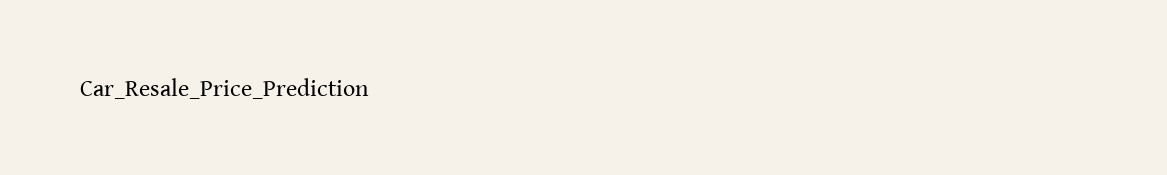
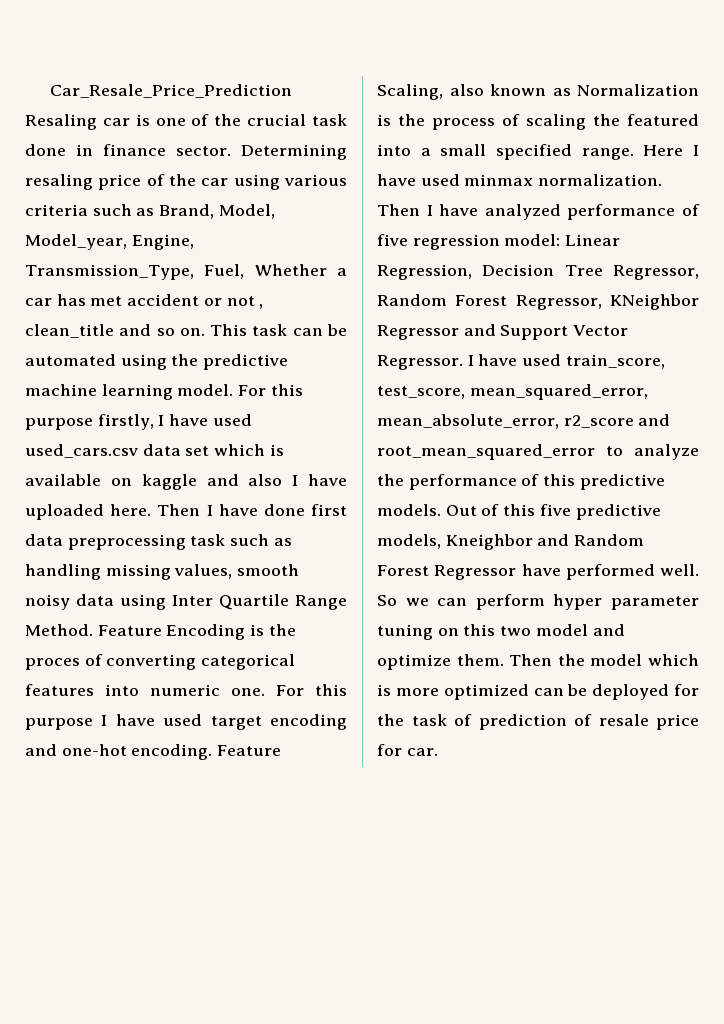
- Car_Resale_Price_Prediction
+ Car_Resale_Price_Prediction Resaling car is one of the crucial task done in finance sector. Determining resaling price of the car using various criteria such as Brand, Model, Model_year, Engine, Transmission_Type, Fuel, Whether a car has met accident or not , clean_title and so on. This task can be automated using the predictive machine learning model. For this purpose firstly, I have used used_cars.csv data set which is available on kaggle and also I have uploaded here. Then I have done first data preprocessing task such as handling missing values, smooth noisy data using Inter Quartile Range Method. Feature Encoding is the proces of converting categorical features into numeric one. For this purpose I have used target encoding and one-hot encoding. Feature Scaling, also known as Normalization is the process of scaling the featured into a small specified range. Here I have used minmax normalization. Then I have analyzed performance of five regression model: Linear Regression, Decision Tree Regressor, Random Forest Regressor, KNeighbor Regressor and Support Vector Regressor. I have used train_score, test_score, mean_squared_error, mean_absolute_error, r2_score and root_mean_squared_error to analyze the performance of this predictive models. Out of this five predictive models, Kneighbor and Random Forest Regressor have performed well. So we can perform hyper parameter tuning on this two model and optimize them. Then the model which is more optimized can be deployed for the task of prediction of resale price for car.

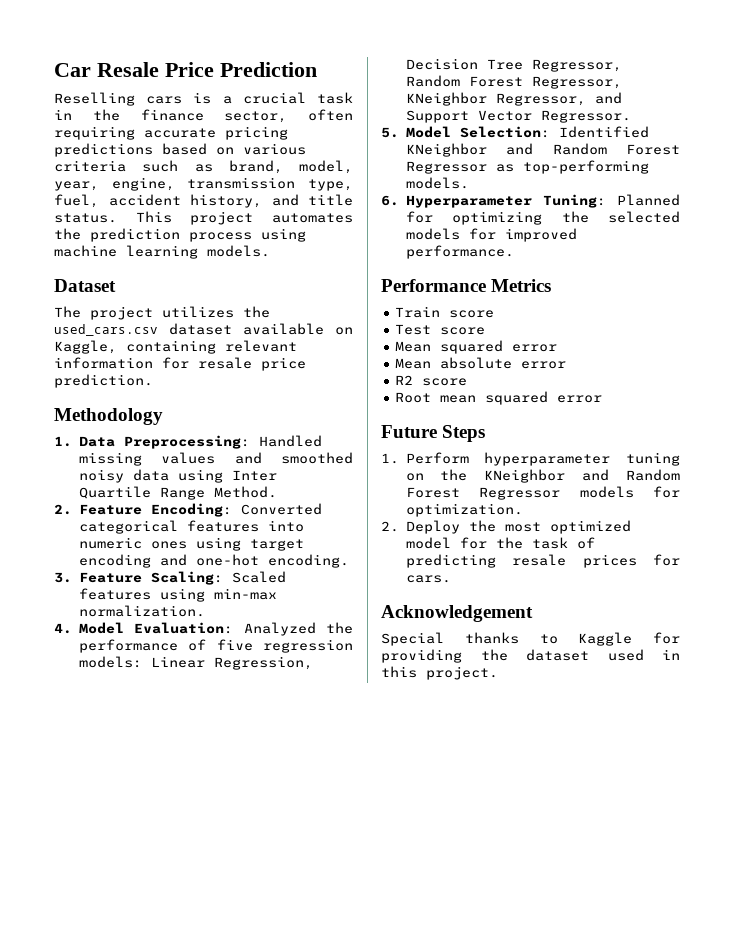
- Car_Resale_Price_Prediction Resaling car is one of the crucial task done in finance sector. Determining resaling price of the car using various criteria such as Brand, Model, Model_year, Engine, Transmission_Type, Fuel, Whether a car has met accident or not , clean_title and so on. This task can be automated using the predictive machine learning model. For this purpose firstly, I have used used_cars.csv data set which is available on kaggle and also I have uploaded here. Then I have done first data preprocessing task such as handling missing values, smooth noisy data using Inter Quartile Range Method. Feature Encoding is the proces of converting categorical features into numeric one. For this purpose I have used target encoding and one-hot encoding. Feature Scaling, also known as Normalization is the process of scaling the featured into a small specified range. Here I have used minmax normalization. Then I have analyzed performance of five regression model: Linear Regression, Decision Tree Regressor, Random Forest Regressor, KNeighbor Regressor and Support Vector Regressor. I have used train_score, test_score, mean_squared_error, mean_absolute_error, r2_score and root_mean_squared_error to analyze the performance of this predictive models. Out of this five predictive models, Kneighbor and Random Forest Regressor have performed well. So we can perform hyper parameter tuning on this two model and optimize them. Then the model which is more optimized can be deployed for the task of prediction of resale price for car.
+ Car Resale Price Prediction
+ Reselling cars is a crucial task in the finance sector, often requiring accurate pricing predictions based on various criteria such as brand, model, year, engine, transmission type, fuel, accident history, and title status. This project automates the prediction process using machine learning models.
+ Dataset
+ The project utilizes the used_cars.csv dataset available on Kaggle, containing relevant information for resale price prediction.
+ Methodology
+ 1. Data Preprocessing: Handled missing values and smoothed noisy data using Inter Quartile Range Method.
+ 2. Feature Encoding: Converted categorical features into numeric ones using target encoding and one-hot encoding.
+ 3. Feature Scaling: Scaled features using min-max normalization.
+ 4. Model Evaluation: Analyzed the performance of five regression models: Linear Regression, Decision Tree Regressor, Random Forest Regressor, KNeighbor Regressor, and Support Vector Regressor.
+ 5. Model Selection: Identified KNeighbor and Random Forest Regressor as top-performing models.
+ 6. Hyperparameter Tuning: Planned for optimizing the selected models for improved performance.
+ Performance Metrics
+ Train score
+ Test score
+ Mean squared error
+ Mean absolute error
+ R2 score
+ Root mean squared error
+ Future Steps
+ 1. Perform hyperparameter tuning on the KNeighbor and Random Forest Regressor models for optimization.
+ 2. Deploy the most optimized model for the task of predicting resale prices for cars.
+ Acknowledgement
+ Special thanks to Kaggle for providing the dataset used in this project.

